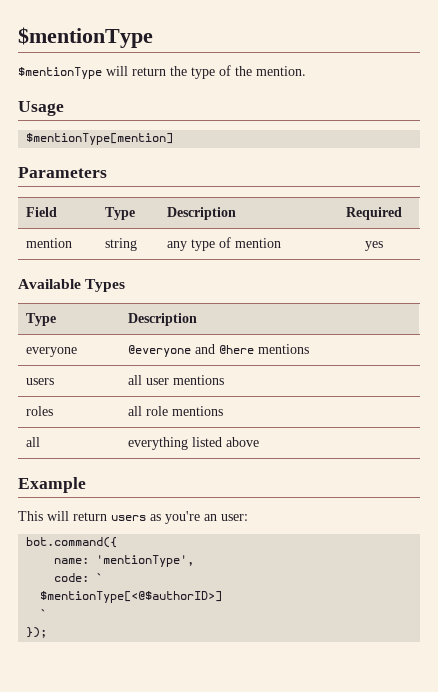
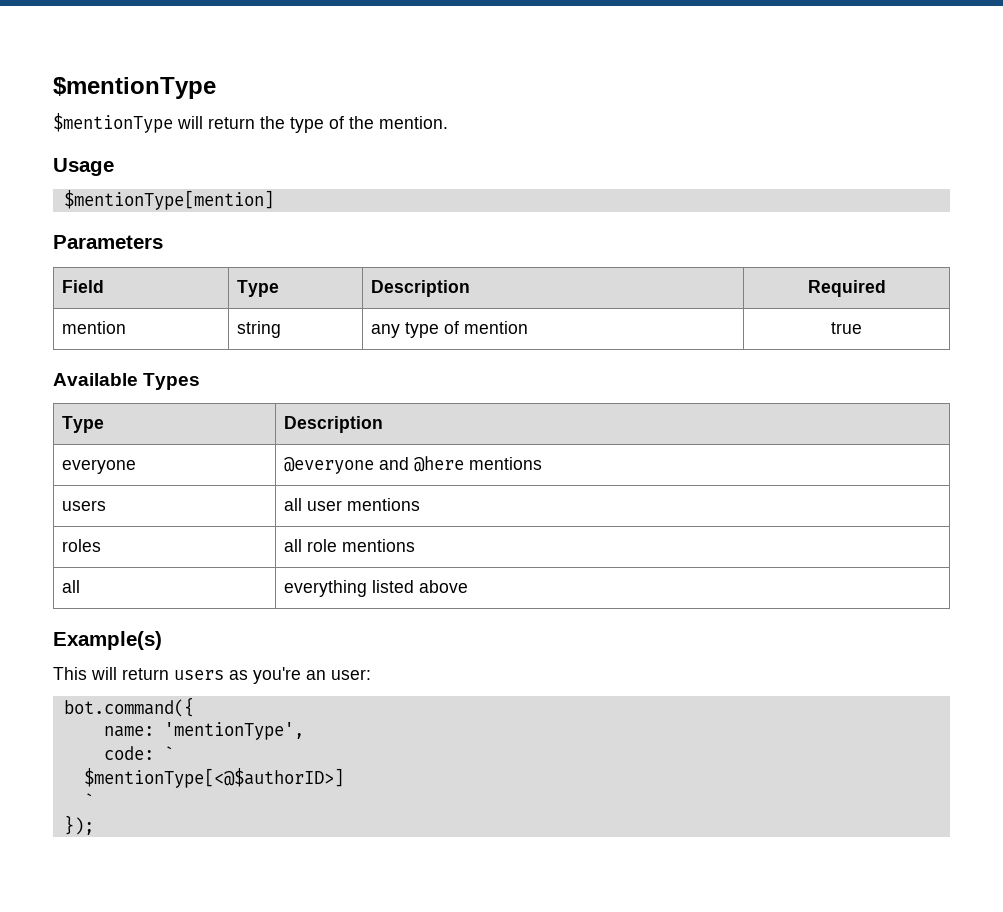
- mention | string | any type of mention | yes
+ mention | string | any type of mention | true
- Example
+ Example(s)

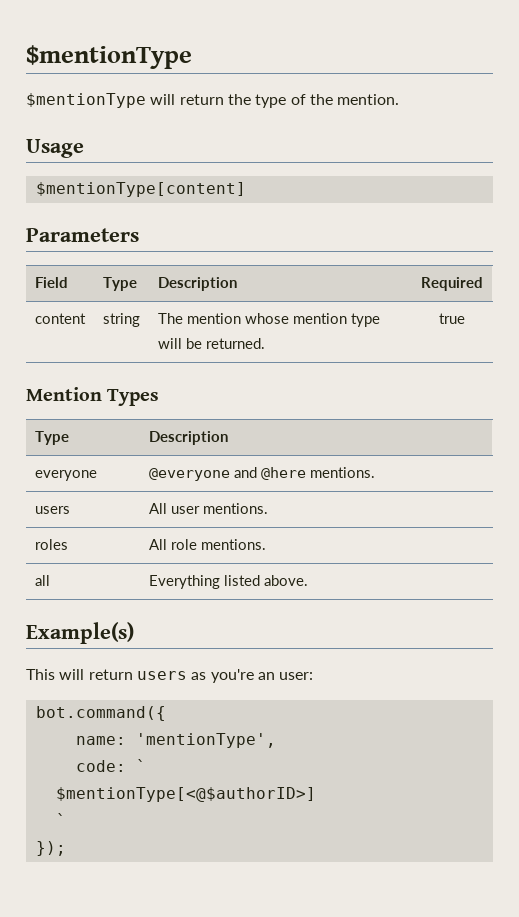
- $mentionType[mention]
+ $mentionType[content]
- mention | string | any type of mention | true
+ content | string | The mention whose mention type will be returned. | true
- Available Types
+ Mention Types
- everyone | @everyone and @here mentions
+ everyone | @everyone and @here mentions.
- users | all user mentions
- roles | all role mentions
- all | everything listed above
+ users | All user mentions.
+ roles | All role mentions.
+ all | Everything listed above.

